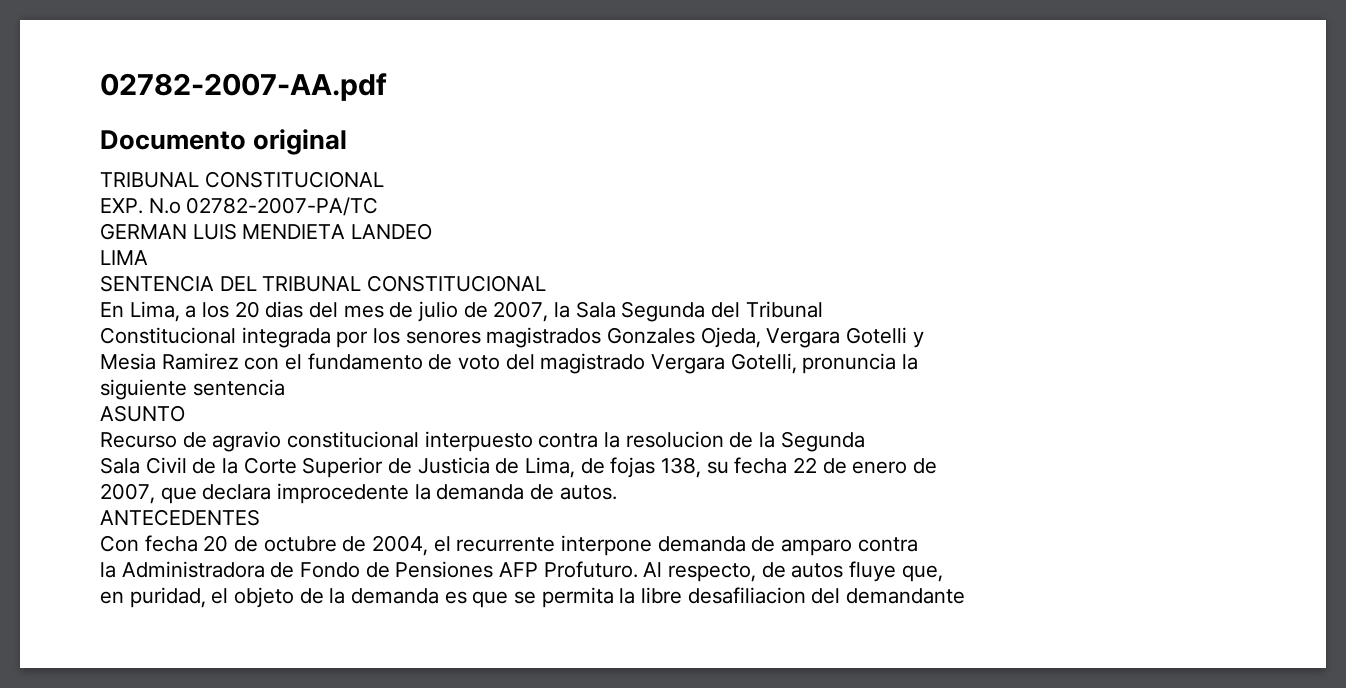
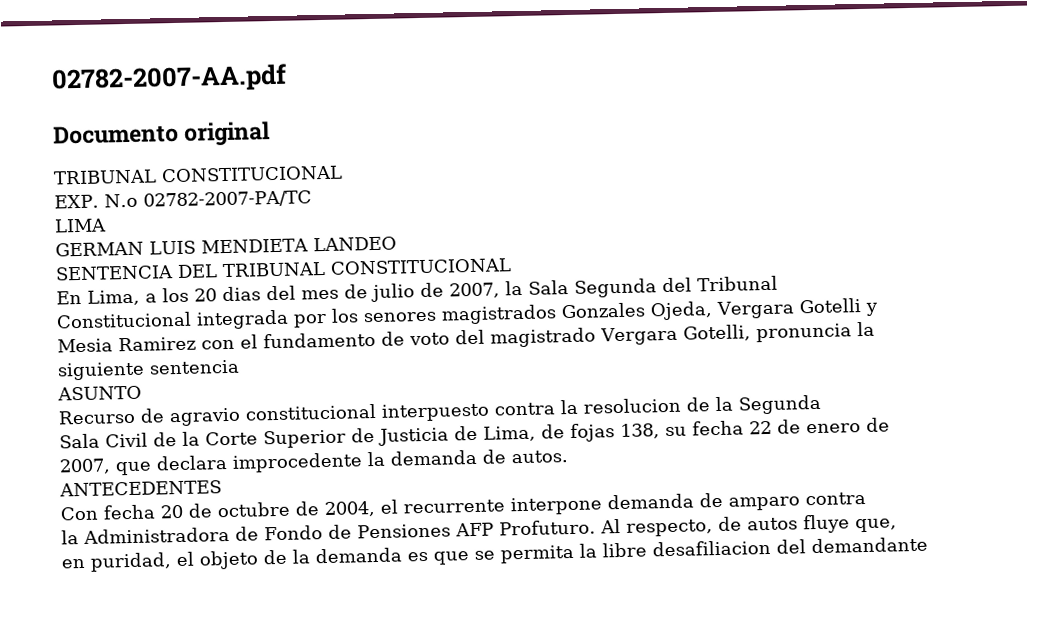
+ LIMA
- LIMA

